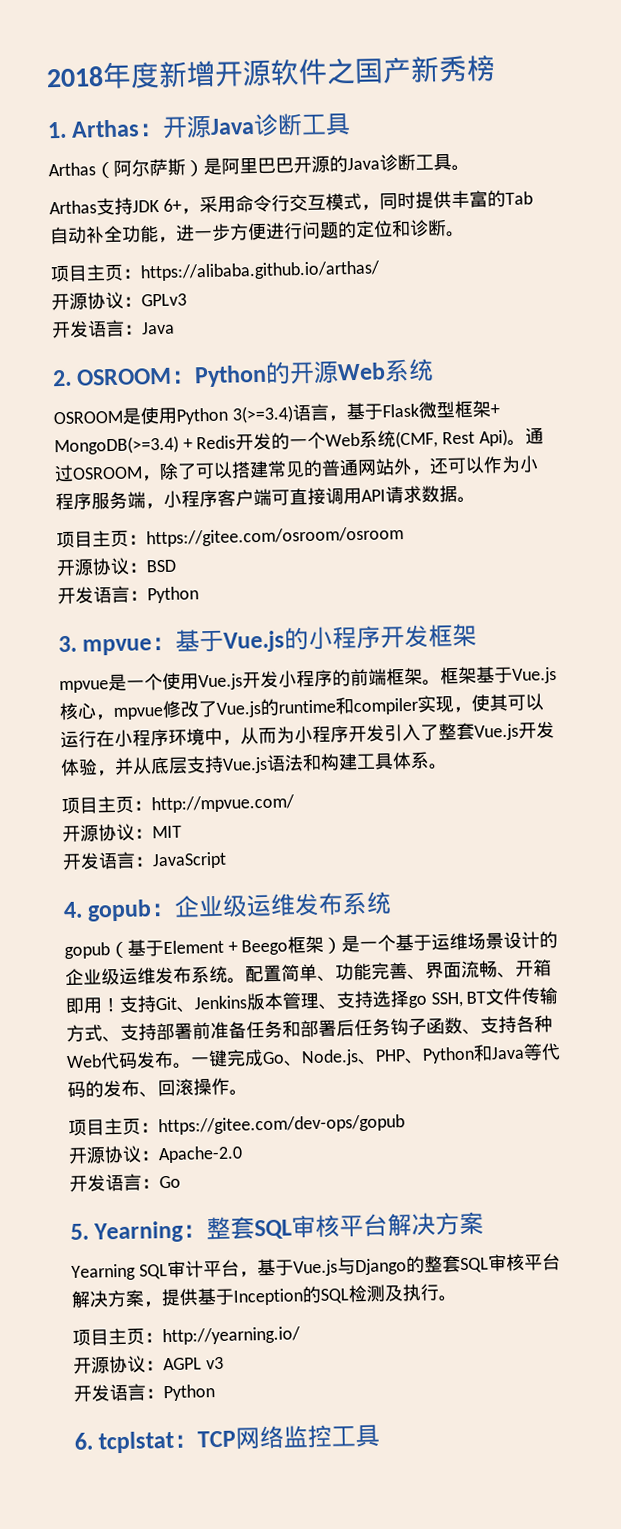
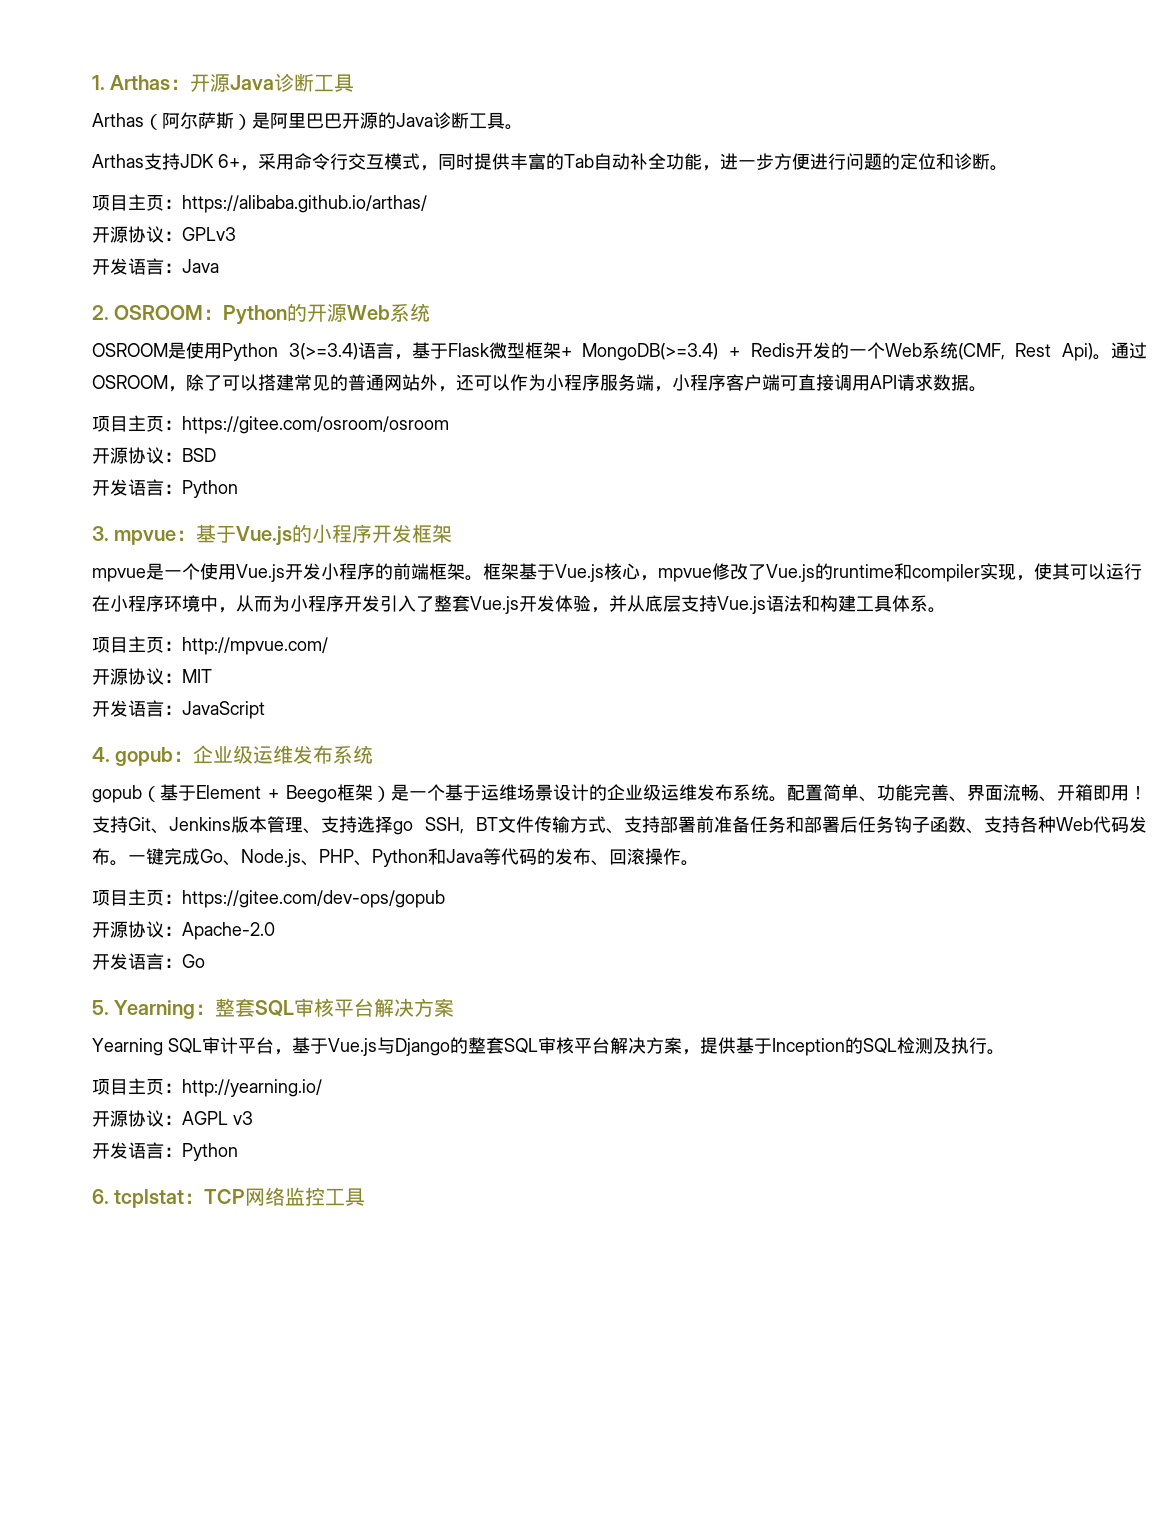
- 2018年度新增开源软件之国产新秀榜

